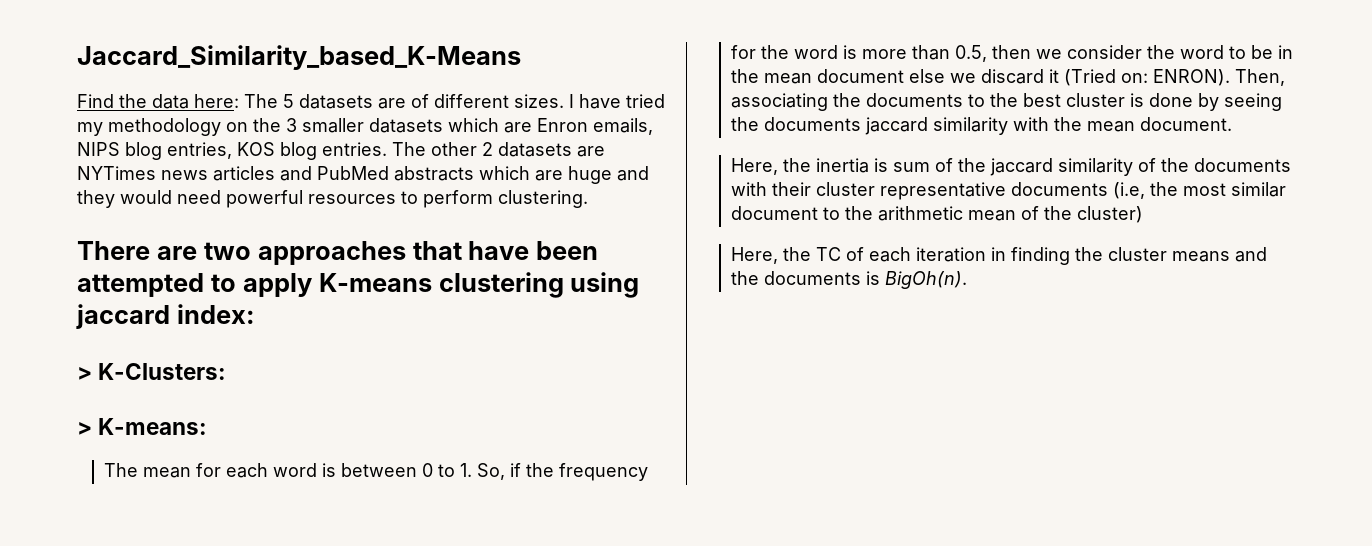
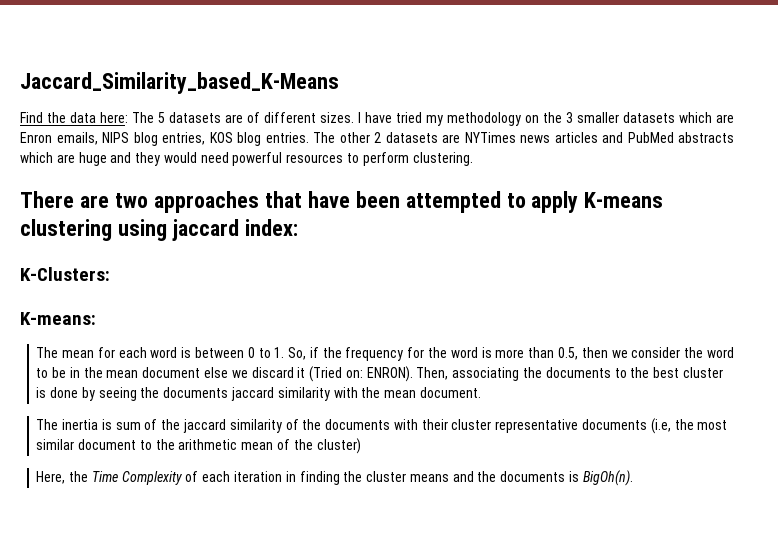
- > K-Clusters:
+ K-Clusters:
- > K-means:
+ K-means:
- Here, the inertia is sum of the jaccard similarity of the documents with their cluster representative documents (i.e, the most similar document to the arithmetic mean of the cluster)
+ The inertia is sum of the jaccard similarity of the documents with their cluster representative documents (i.e, the most similar document to the arithmetic mean of the cluster)
- Here, the TC of each iteration in finding the cluster means and the documents is BigOh(n).
+ Here, the Time Complexity of each iteration in finding the cluster means and the documents is BigOh(n).

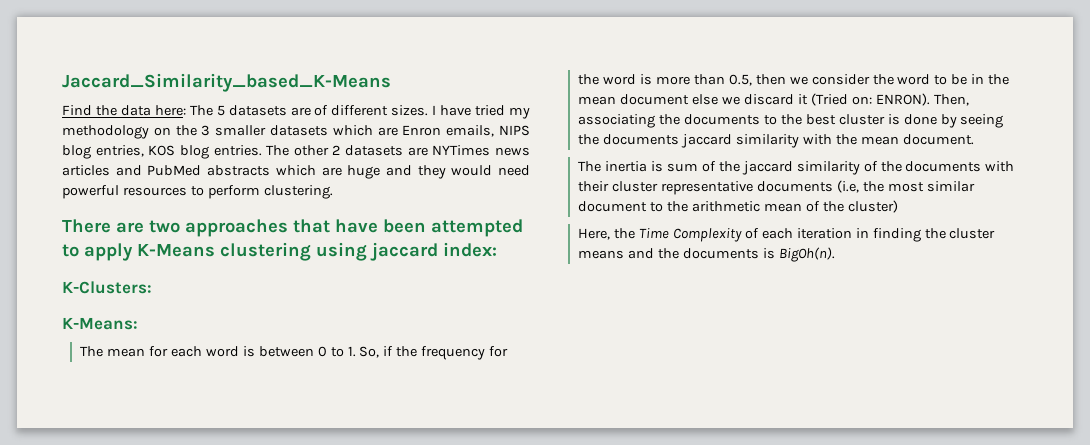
- There are two approaches that have been attempted to apply K-means clustering using jaccard index:
+ There are two approaches that have been attempted to apply K-Means clustering using jaccard index:
- K-means:
+ K-Means:

